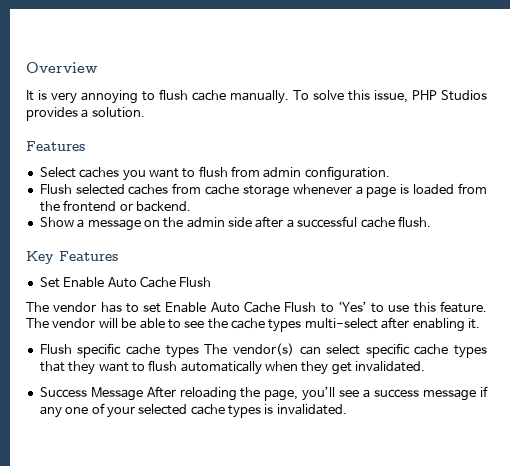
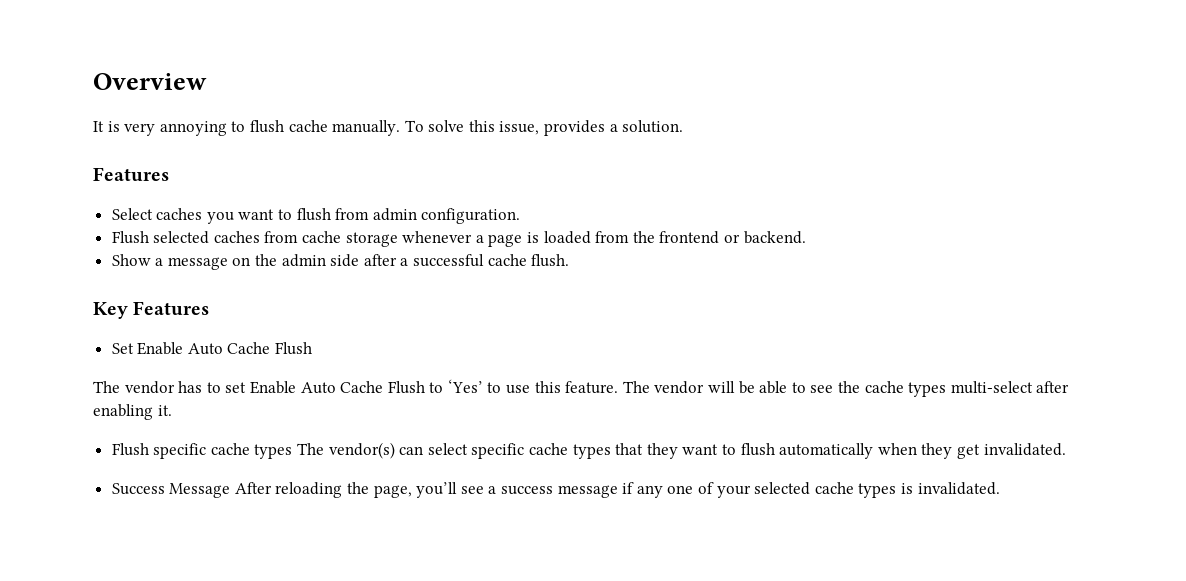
- To solve this issue, PHP Studios provides a solution.
+ To solve this issue, provides a solution.

